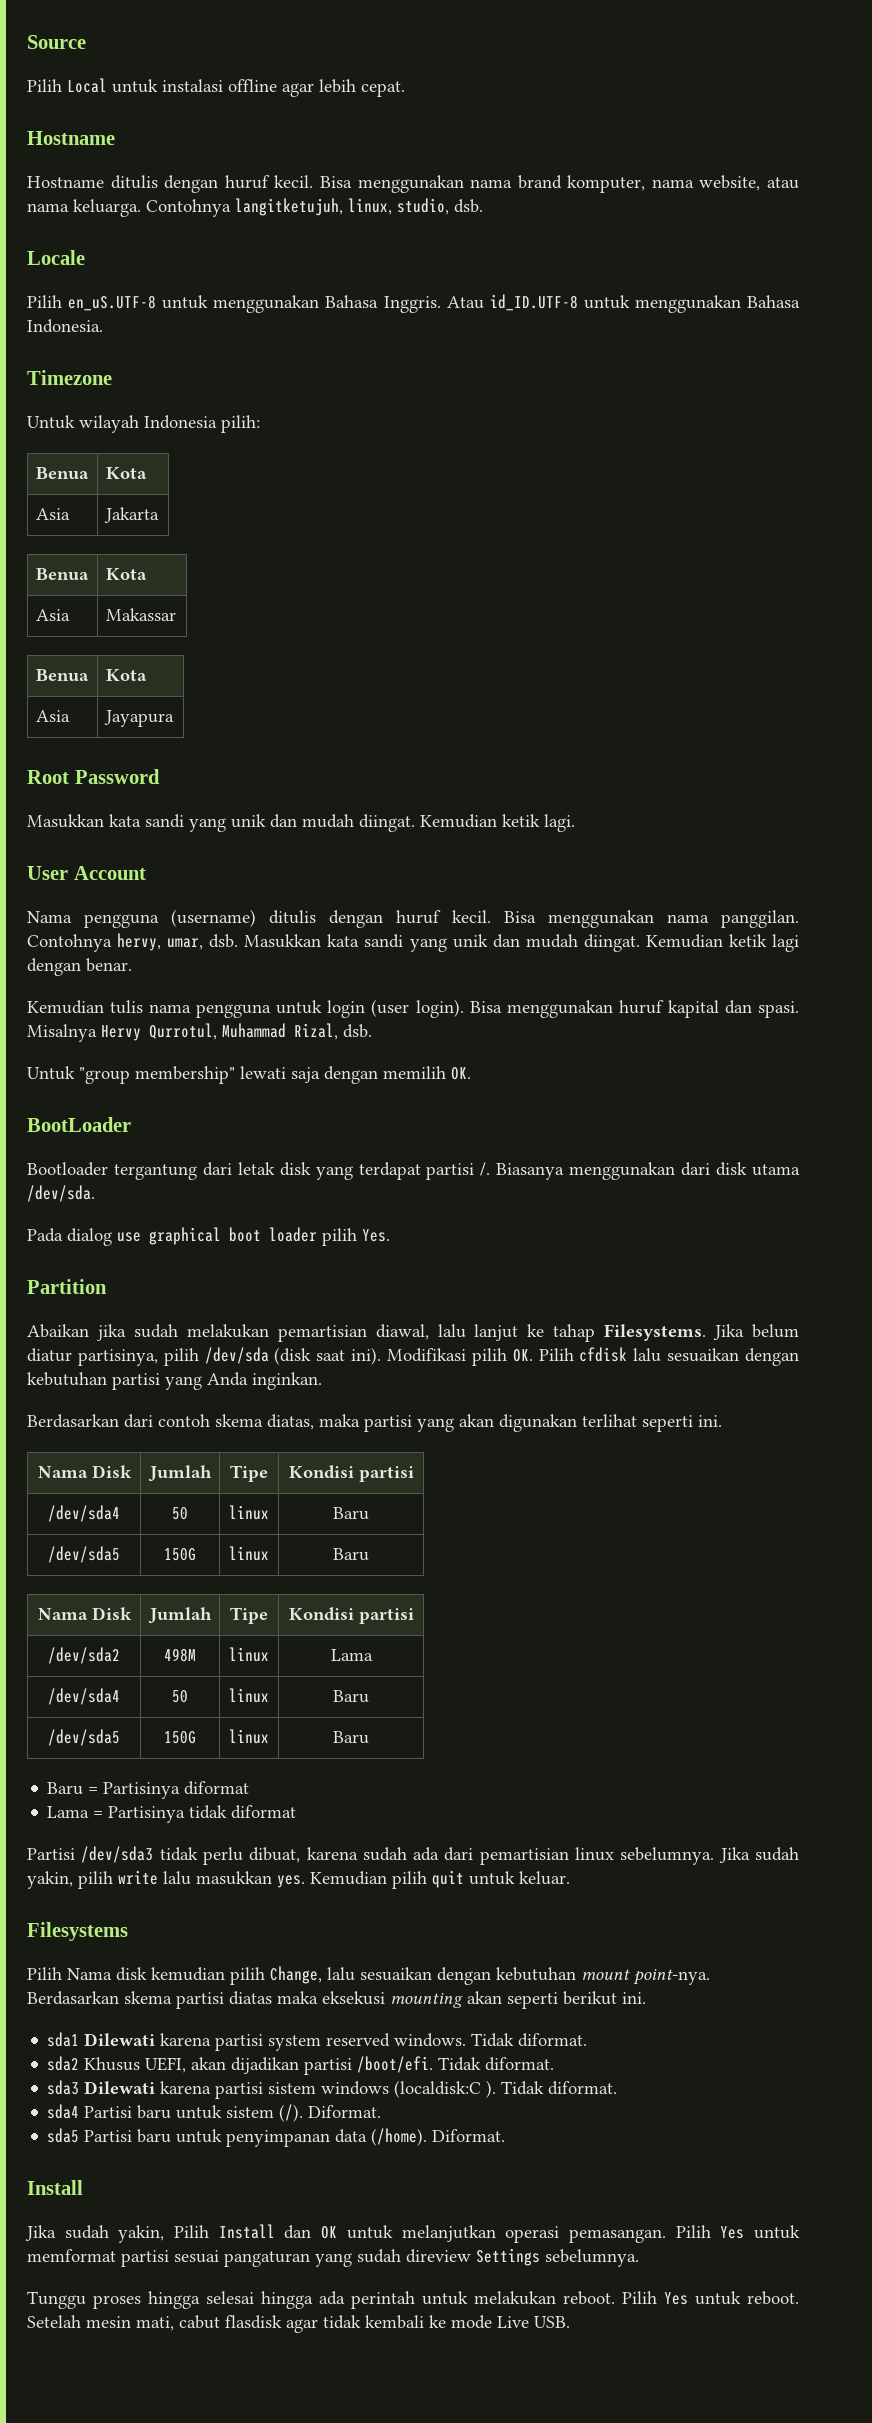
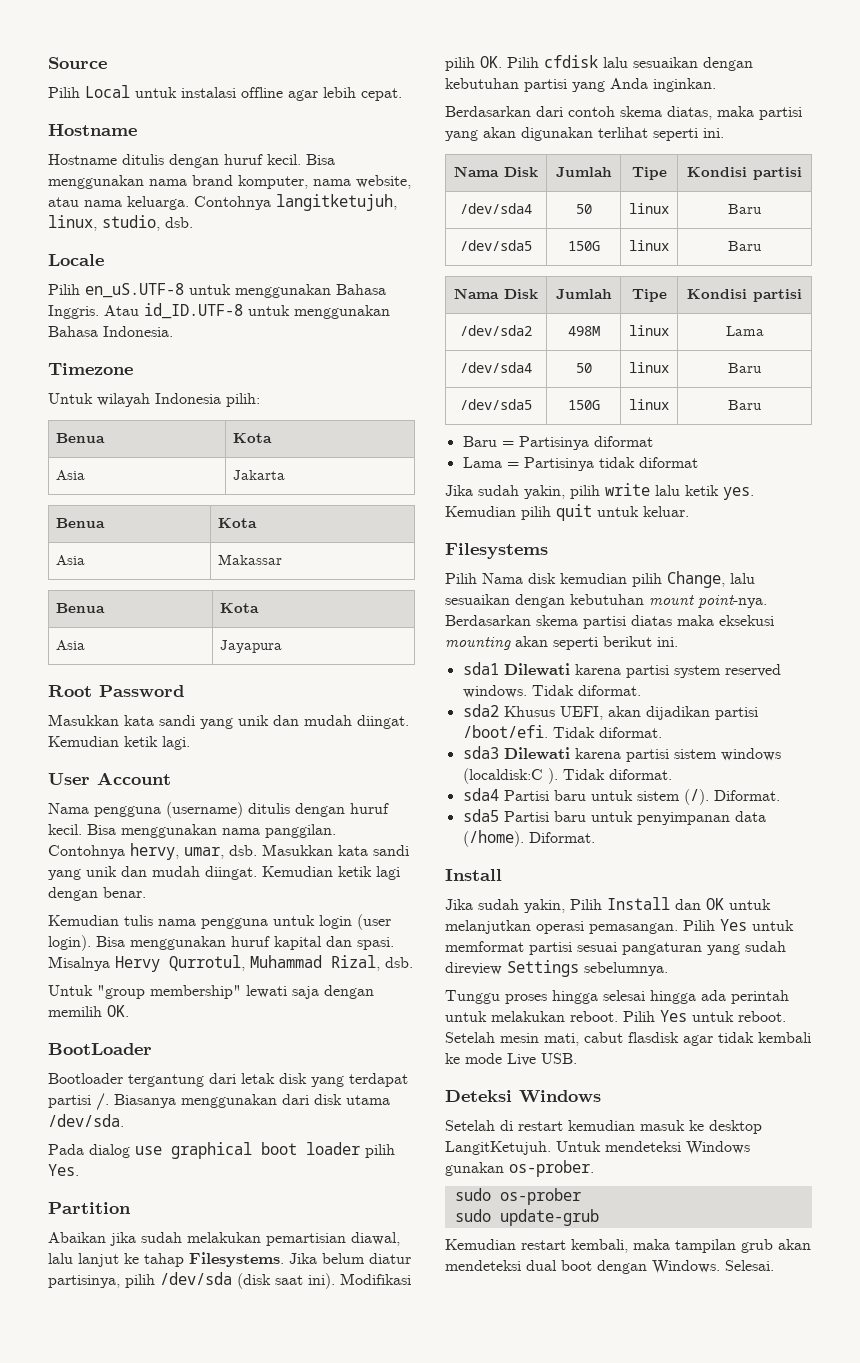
- Partisi /dev/sda3 tidak perlu dibuat, karena sudah ada dari pemartisian linux sebelumnya. Jika sudah yakin, pilih write lalu masukkan yes.
+ Jika sudah yakin, pilih write lalu ketik yes.
+ Deteksi Windows
+ Setelah di restart kemudian masuk ke desktop LangitKetujuh. Untuk mendeteksi Windows gunakan os-prober.
+ sudo os-prober
+ sudo update-grub
+ Kemudian restart kembali, maka tampilan grub akan mendeteksi dual boot dengan Windows. Selesai.

